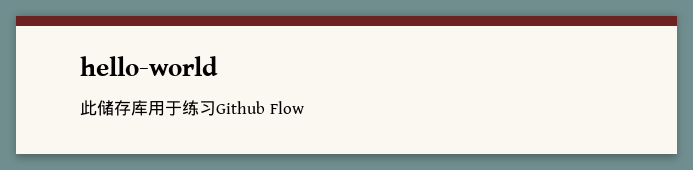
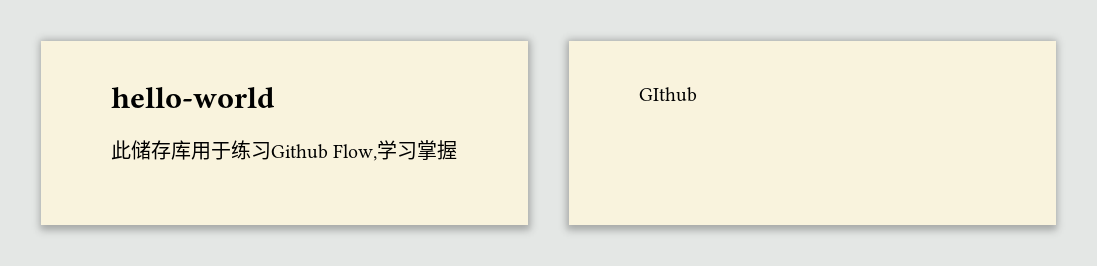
- 此储存库用于练习Github Flow
+ 此储存库用于练习Github Flow,学习掌握GIthub

